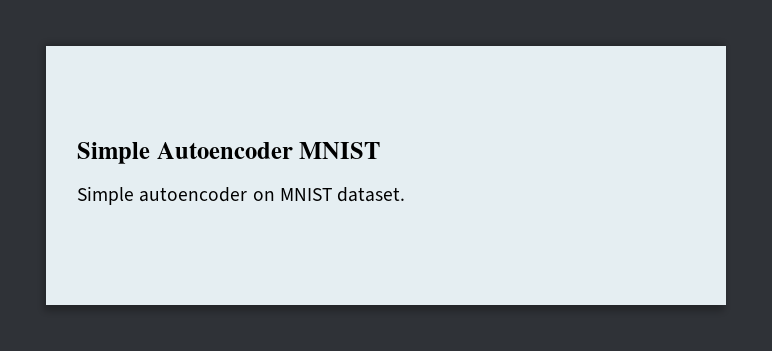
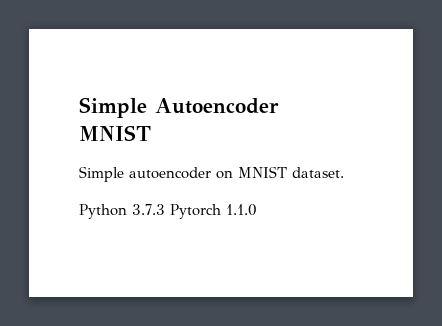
+ Python 3.7.3 Pytorch 1.1.0

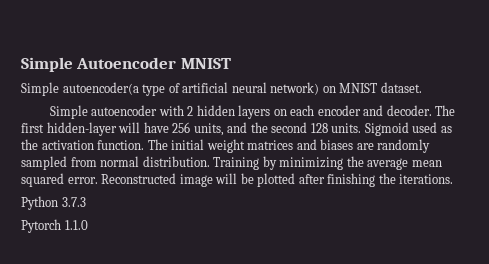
- Simple autoencoder on MNIST dataset.
+ Simple autoencoder(a type of artificial neural network) on MNIST dataset.
+ Simple autoencoder with 2 hidden layers on each encoder and decoder. The first hidden-layer will have 256 units, and the second 128 units. Sigmoid used as the activation function. The initial weight matrices and biases are randomly sampled from normal distribution. Training by minimizing the average mean squared error. Reconstructed image will be plotted after finishing the iterations.
- Python 3.7.3 Pytorch 1.1.0
+ Python 3.7.3
+ Pytorch 1.1.0

